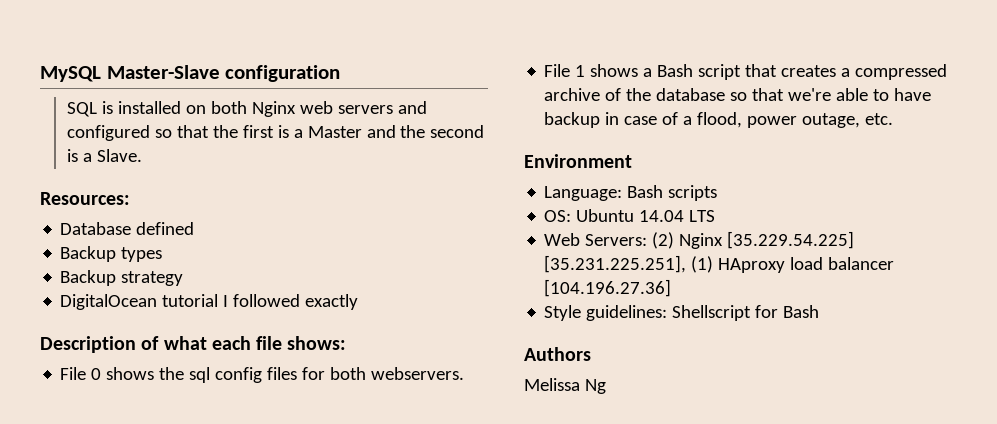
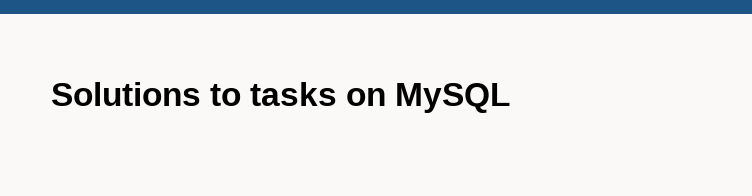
- MySQL Master-Slave configuration
- SQL is installed on both Nginx web servers and configured so that the first is a Master and the second is a Slave.
- Resources:
- Database defined
- Backup types
- Backup strategy
- DigitalOcean tutorial I followed exactly
- Description of what each file shows:
- File 0 shows the sql config files for both webservers.
- File 1 shows a Bash script that creates a compressed archive of the database so that we're able to have backup in case of a flood, power outage, etc.
- Environment
- Language: Bash scripts
- OS: Ubuntu 14.04 LTS
- Web Servers: (2) Nginx [35.229.54.225] [35.231.225.251], (1) HAproxy load balancer [104.196.27.36]
- Style guidelines: Shellscript for Bash
- Authors
- Melissa Ng
+ Solutions to tasks on MySQL

